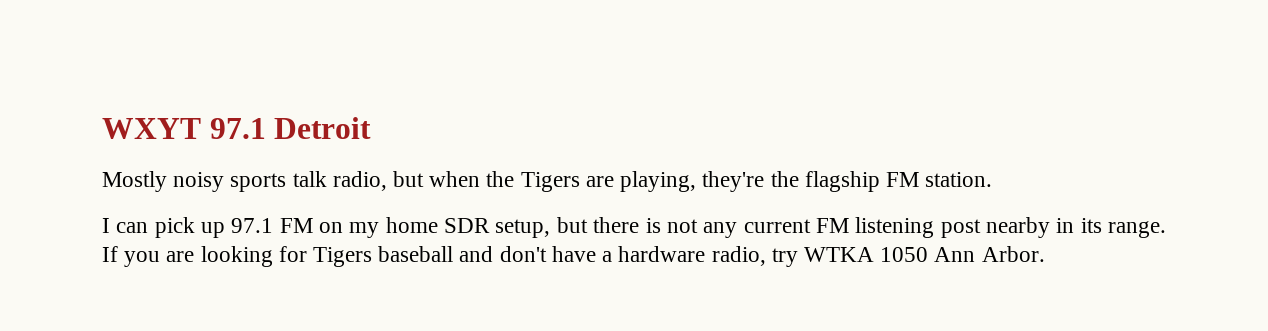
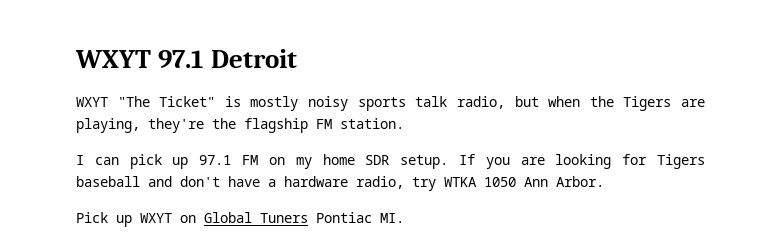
- Mostly noisy sports talk radio, but when the Tigers are playing, they're the flagship FM station.
+ WXYT "The Ticket" is mostly noisy sports talk radio, but when the Tigers are playing, they're the flagship FM station.
- I can pick up 97.1 FM on my home SDR setup, but there is not any current FM listening post nearby in its range.
+ I can pick up 97.1 FM on my home SDR setup.
+ Pick up WXYT on Global Tuners Pontiac MI.

